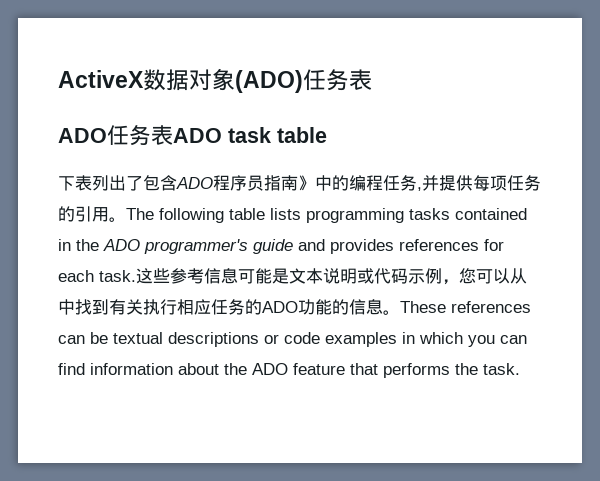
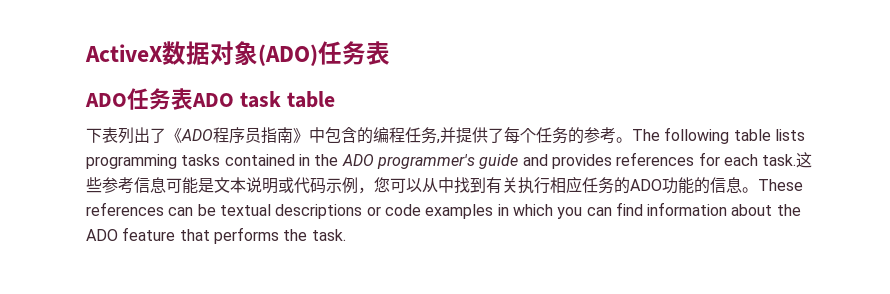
- 下表列出了包含ADO程序员指南》中的编程任务,并提供每项任务的引用。
+ 下表列出了《ADO程序员指南》中包含的编程任务,并提供了每个任务的参考。

